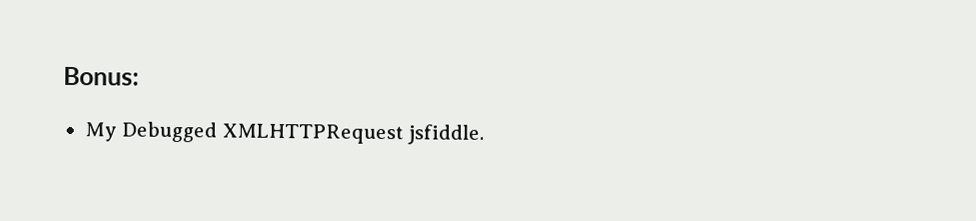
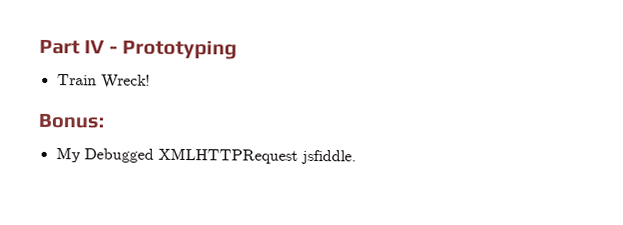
+ Part IV - Prototyping
+ Train Wreck!

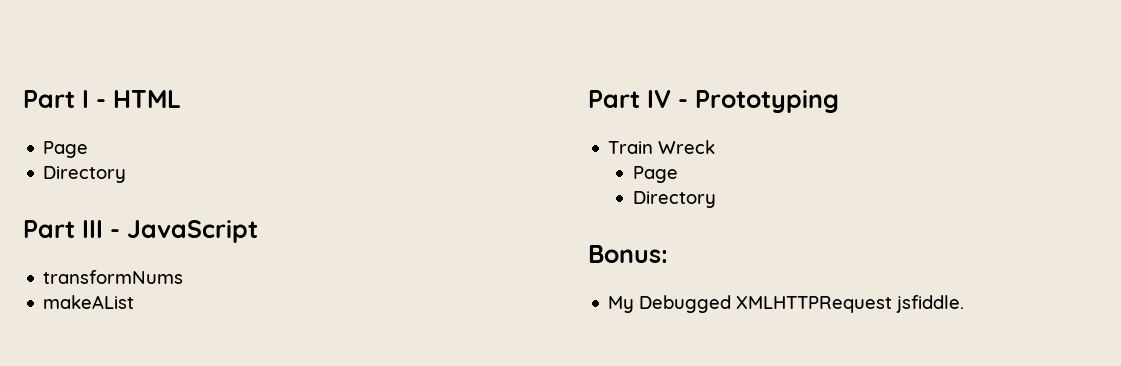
+ Part I - HTML
+ Page
+ Directory
+ Part III - JavaScript
+ transformNums
+ makeAList
- Train Wreck!
+ Train Wreck
+ Page
+ Directory

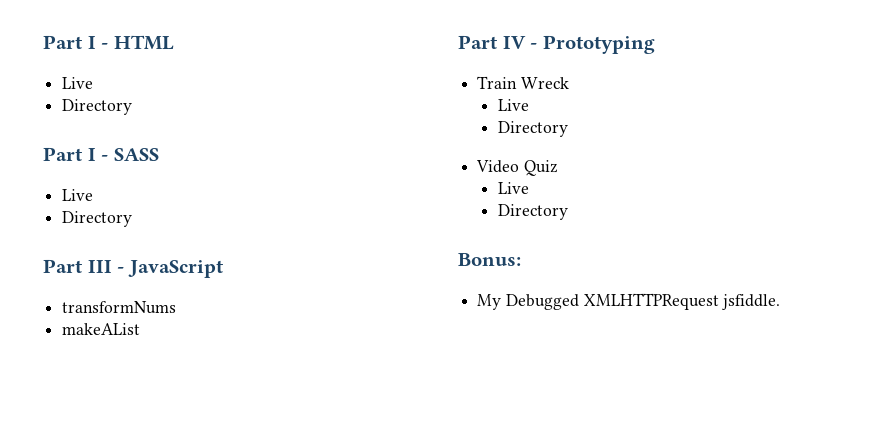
  Part I - HTML
- Page
+ Live
+ Directory
+ Part I - SASS
+ Live
  Train Wreck
- Page
+ Live
+ Directory
+ Video Quiz
+ Live

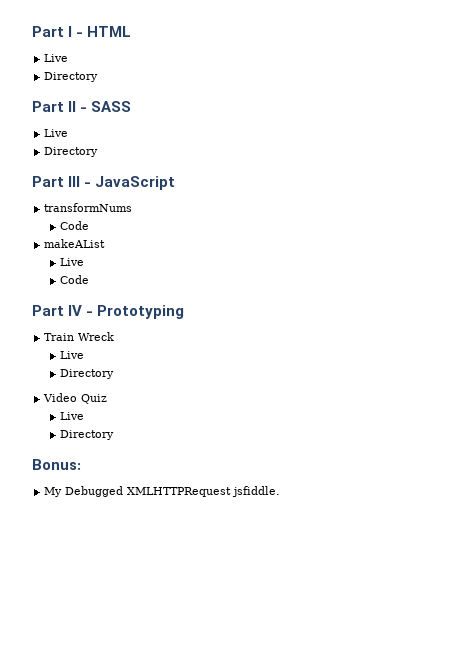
- Part I - SASS
+ Part II - SASS
  transformNums
+ Code
  makeAList
+ Live
+ Code

